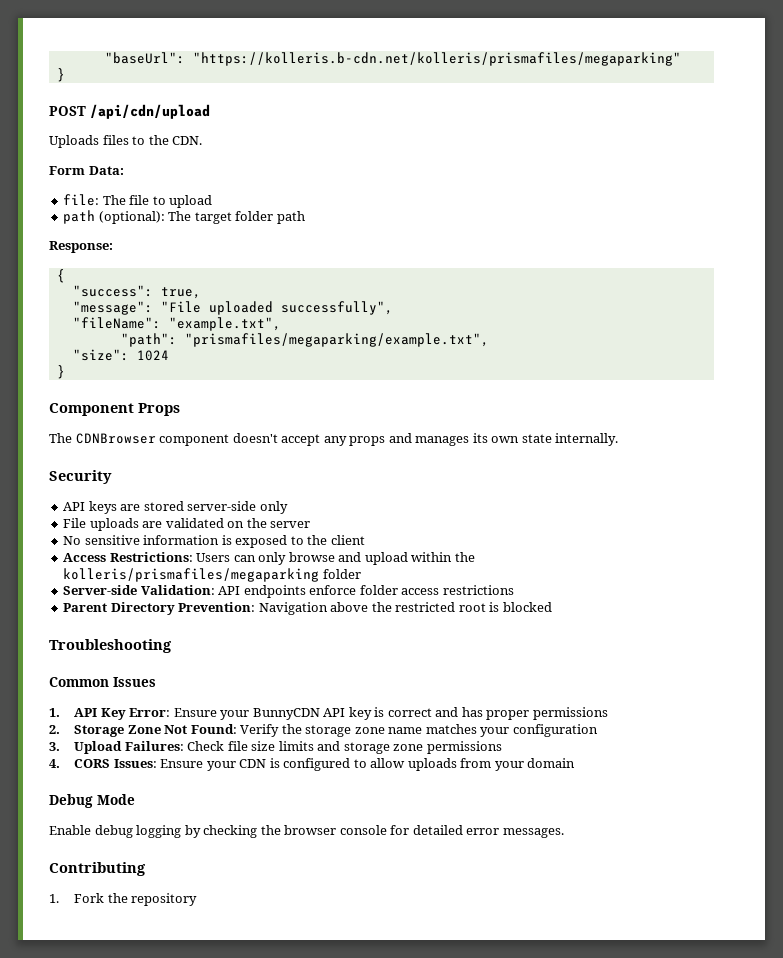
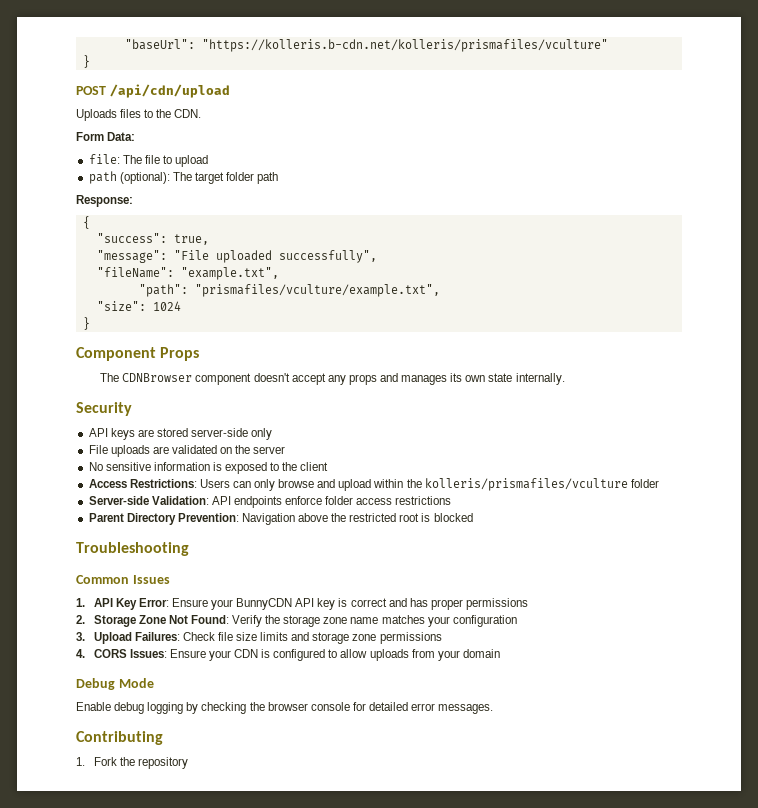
- "baseUrl": "https://kolleris.b-cdn.net/kolleris/prismafiles/megaparking"
+ "baseUrl": "https://kolleris.b-cdn.net/kolleris/prismafiles/vculture"
- "path": "prismafiles/megaparking/example.txt",
+ "path": "prismafiles/vculture/example.txt",
- Access Restrictions: Users can only browse and upload within the kolleris/prismafiles/megaparking folder
+ Access Restrictions: Users can only browse and upload within the kolleris/prismafiles/vculture folder

